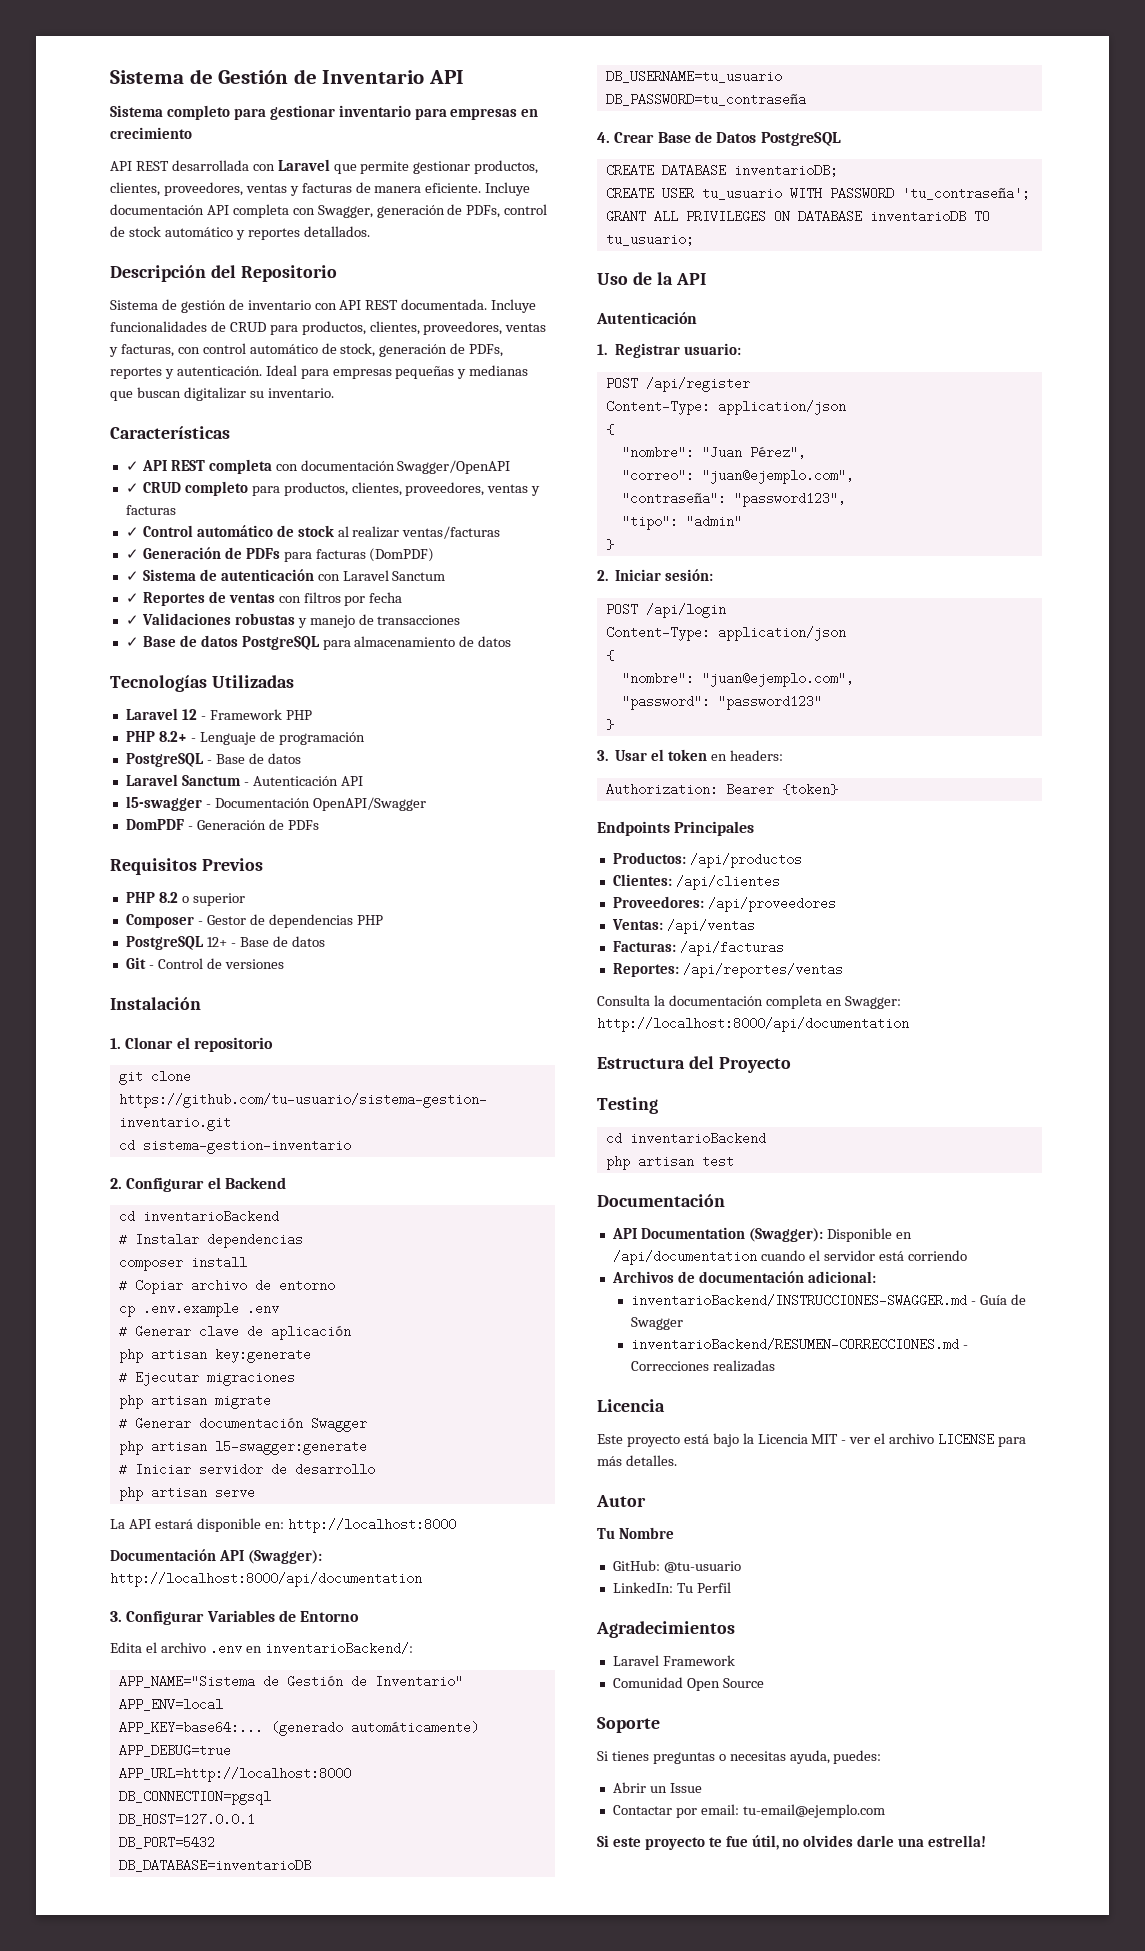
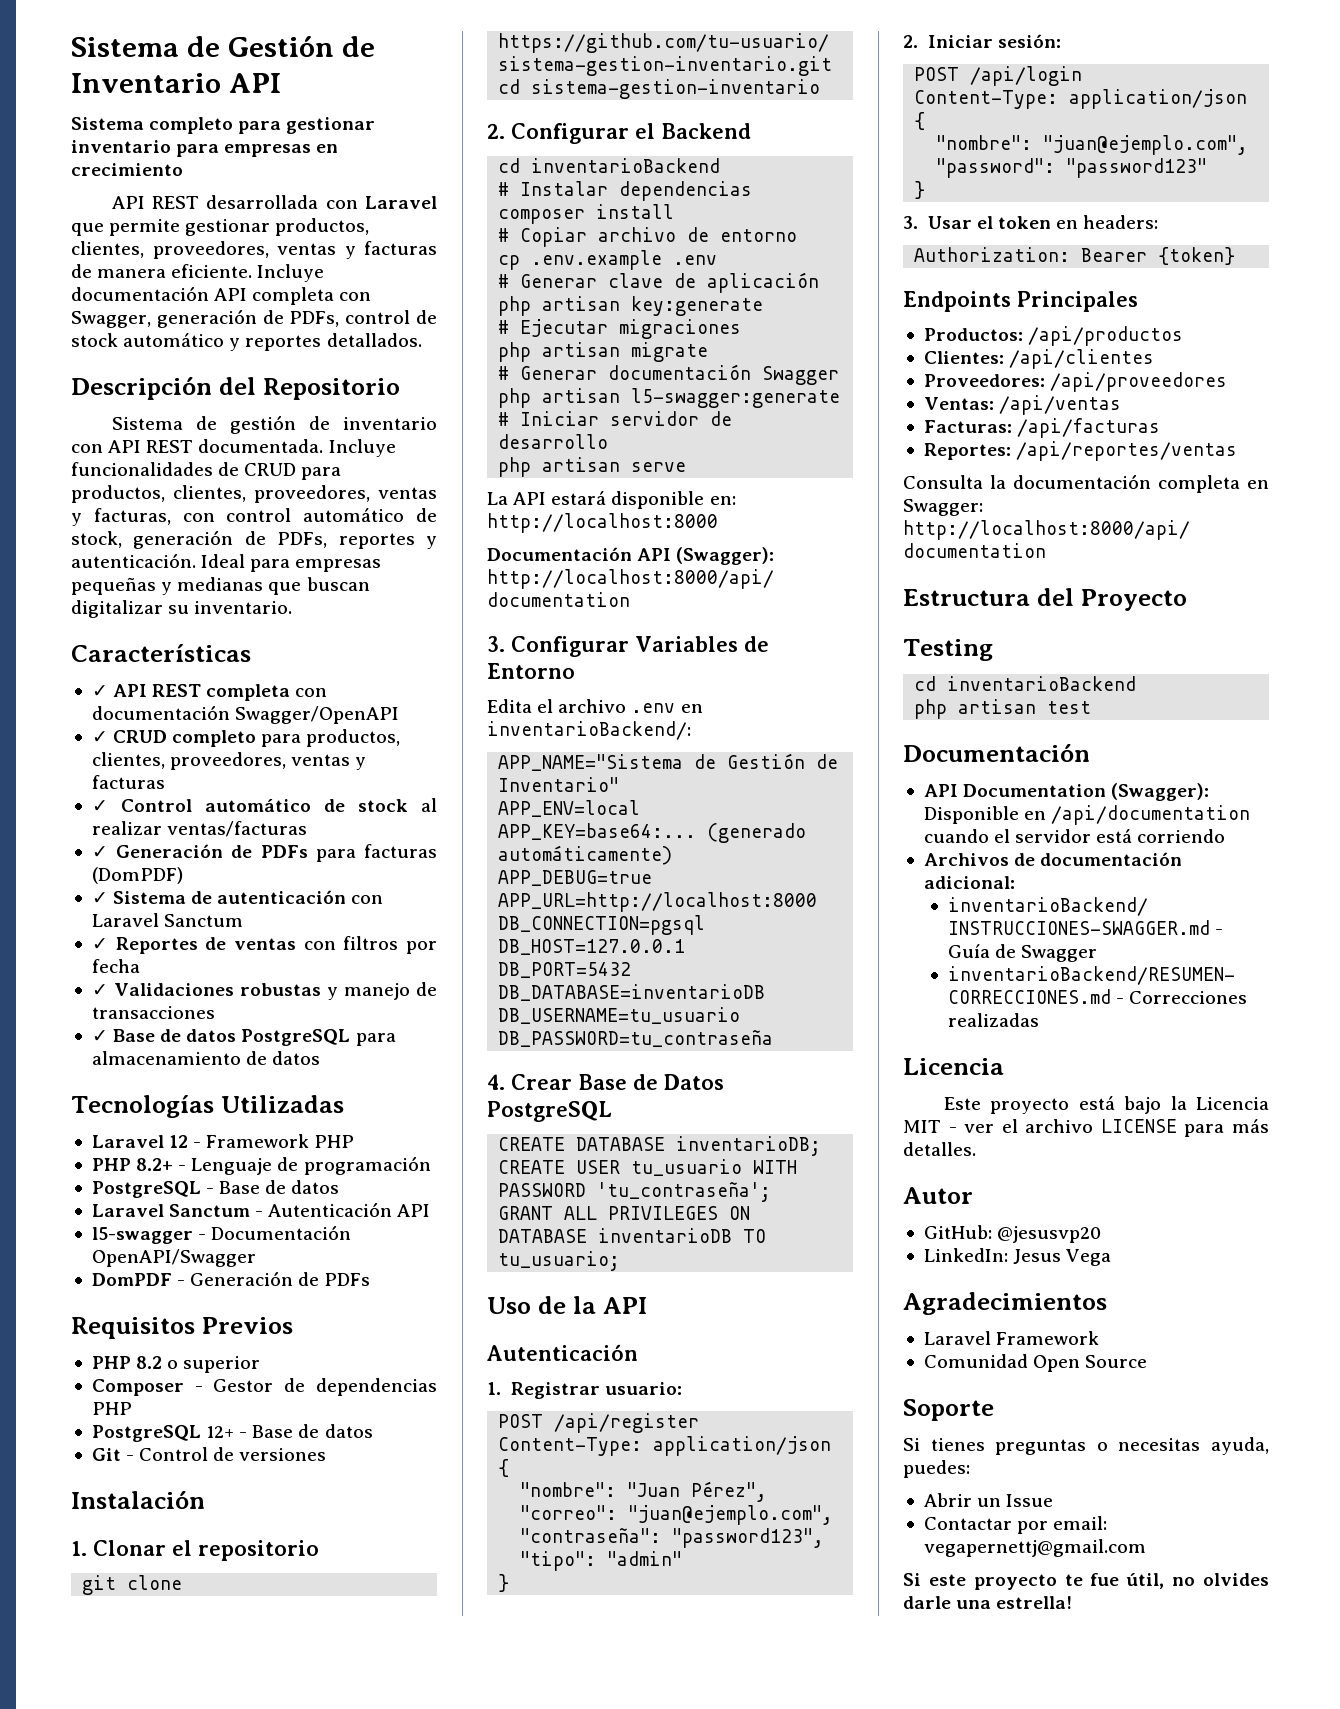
- Tu Nombre
- GitHub: @tu-usuario
+ GitHub: @jesusvp20
- LinkedIn: Tu Perfil
+ LinkedIn: Jesus Vega
- Contactar por email: tu-email@ejemplo.com
+ Contactar por email: vegapernettj@gmail.com

